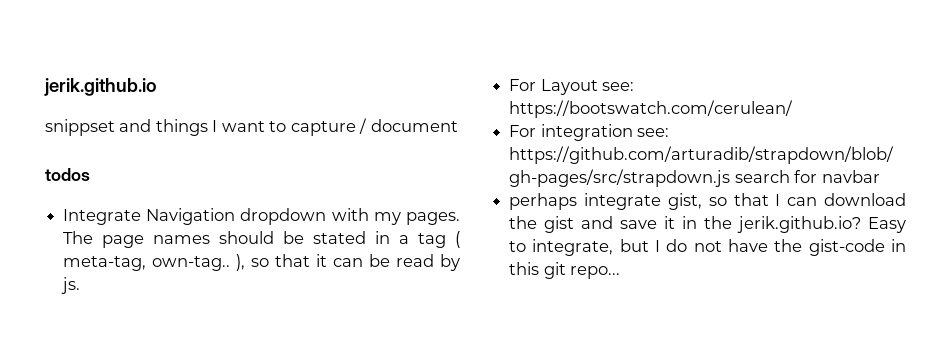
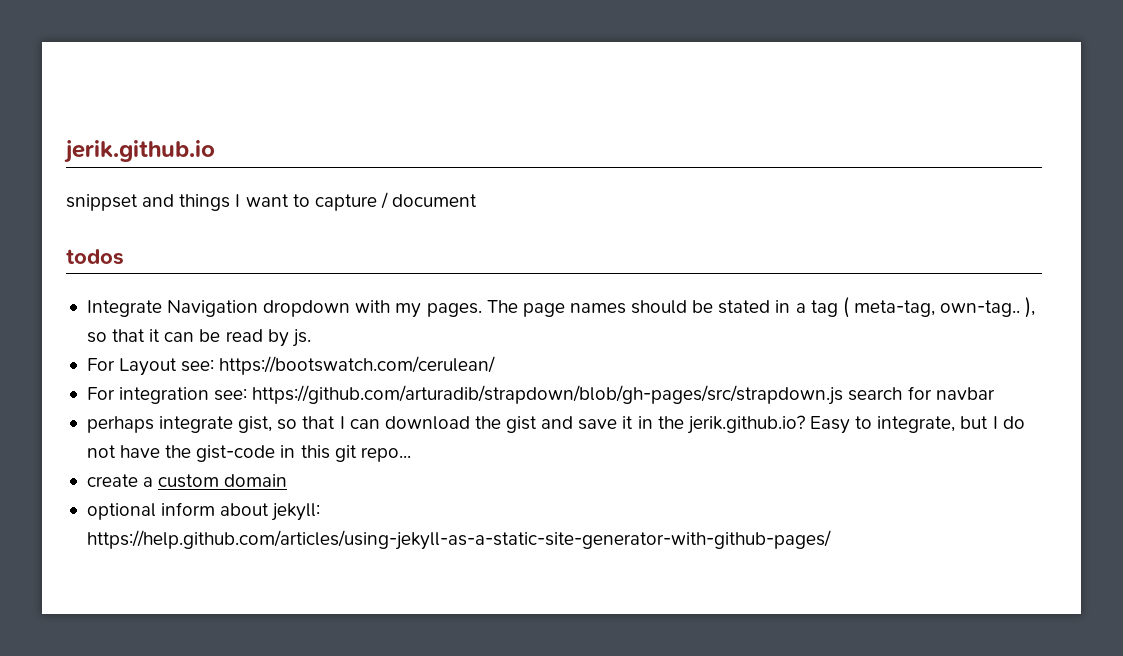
+ create a custom domain
+ optional inform about jekyll: https://help.github.com/articles/using-jekyll-as-a-static-site-generator-with-github-pages/

